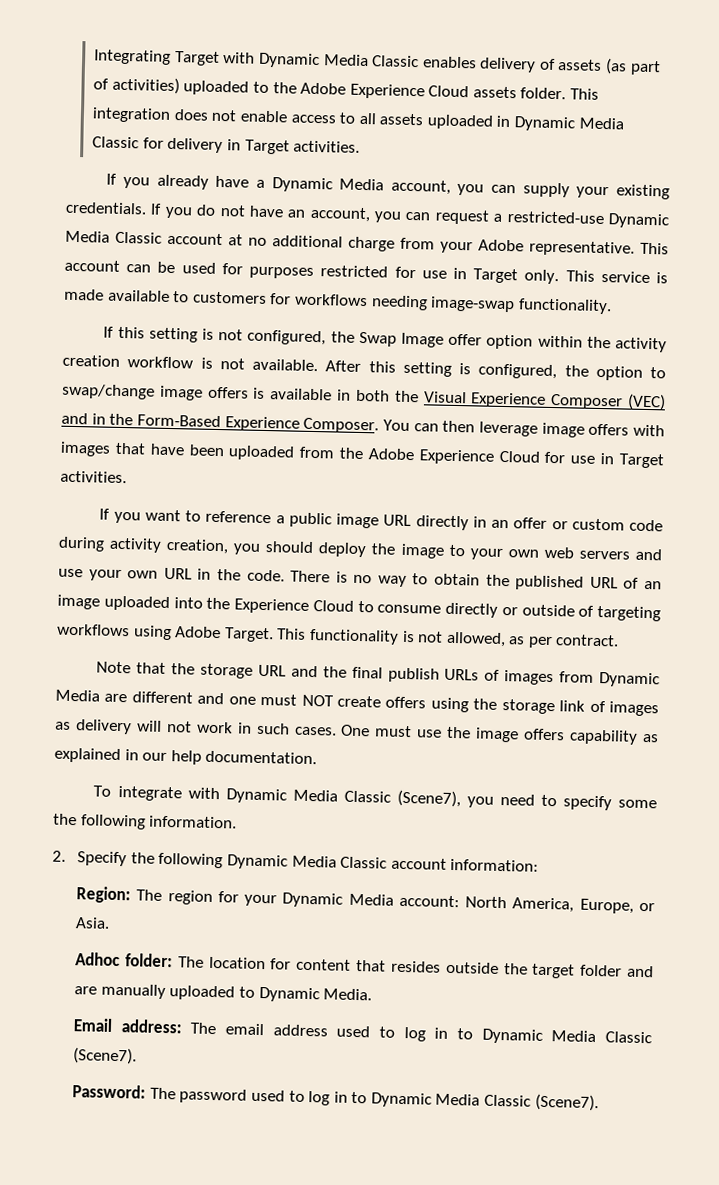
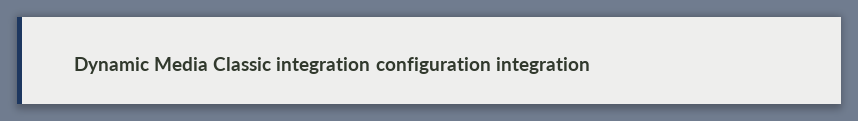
- Integrating Target with Dynamic Media Classic enables delivery of assets (as part of activities) uploaded to the Adobe Experience Cloud assets folder. This integration does not enable access to all assets uploaded in Dynamic Media Classic for delivery in Target activities.
- If you already have a Dynamic Media account, you can supply your existing credentials. If you do not have an account, you can request a restricted-use Dynamic Media Classic account at no additional charge from your Adobe representative. This account can be used for purposes restricted for use in Target only. This service is made available to customers for workflows needing image-swap functionality.
- If this setting is not configured, the Swap Image offer option within the activity creation workflow is not available. After this setting is configured, the option to swap/change image offers is available in both the Visual Experience Composer (VEC) and in the Form-Based Experience Composer. You can then leverage image offers with images that have been uploaded from the Adobe Experience Cloud for use in Target activities.
- If you want to reference a public image URL directly in an offer or custom code during activity creation, you should deploy the image to your own web servers and use your own URL in the code. There is no way to obtain the published URL of an image uploaded into the Experience Cloud to consume directly or outside of targeting workflows using Adobe Target. This functionality is not allowed, as per contract.
- Note that the storage URL and the final publish URLs of images from Dynamic Media are different and one must NOT create offers using the storage link of images as delivery will not work in such cases. One must use the image offers capability as explained in our help documentation.
- To integrate with Dynamic Media Classic (Scene7), you need to specify some the following information.
- 2. Specify the following Dynamic Media Classic account information:
- Region: The region for your Dynamic Media account: North America, Europe, or Asia.
- Adhoc folder: The location for content that resides outside the target folder and are manually uploaded to Dynamic Media.
- Email address: The email address used to log in to Dynamic Media Classic (Scene7).
- Password: The password used to log in to Dynamic Media Classic (Scene7).
+ Dynamic Media Classic integration configuration integration

